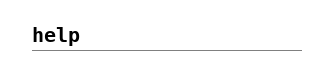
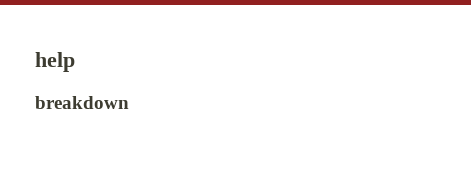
+ breakdown

